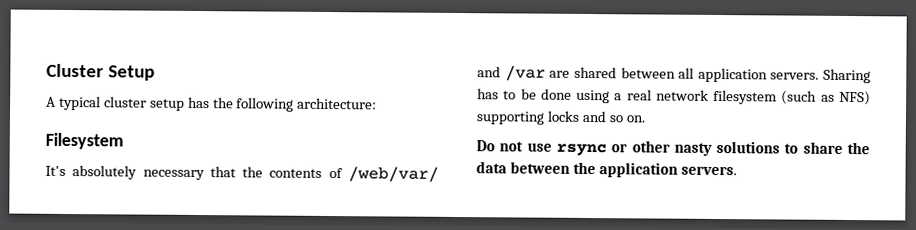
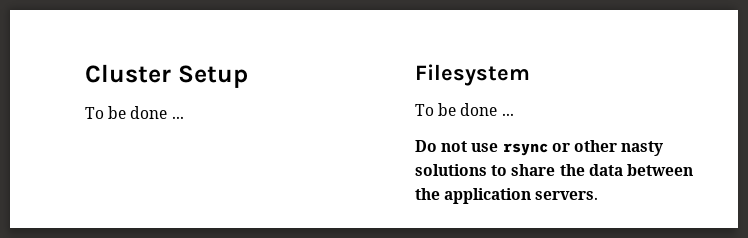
  Cluster Setup
- A typical cluster setup has the following architecture:
+ To be done ...
  Filesystem
- It's absolutely necessary that the contents of /web/var/ and /var are shared between all application servers. Sharing has to be done using a real network filesystem (such as NFS) supporting locks and so on.
+ To be done ...

